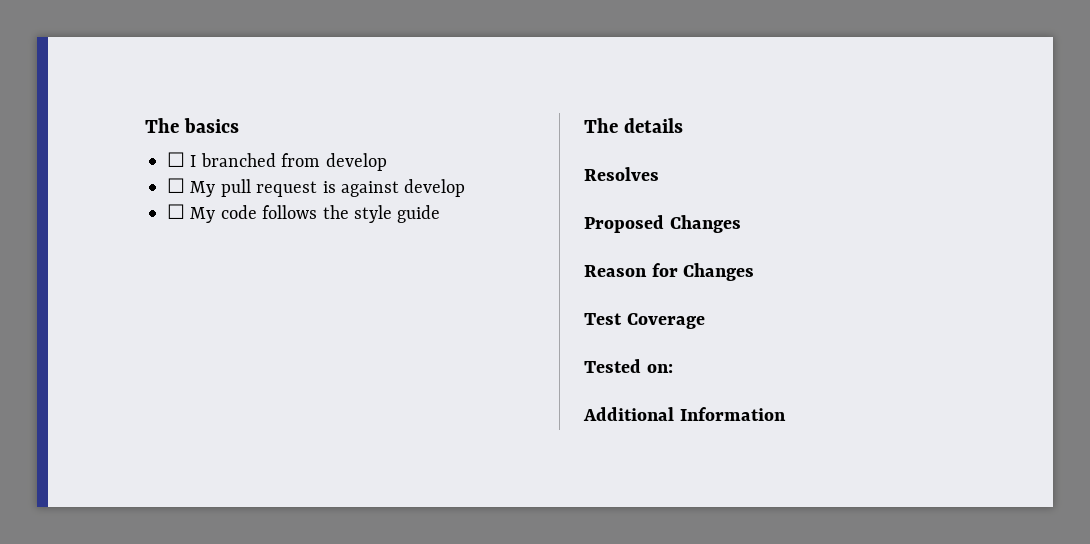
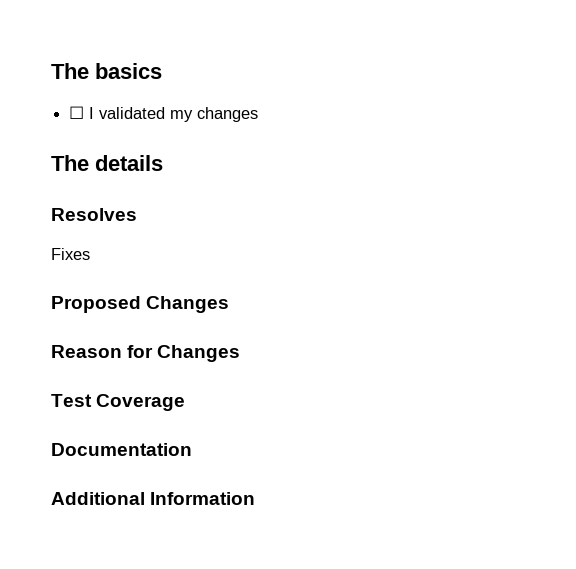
- ☐ I branched from develop
- ☐ My pull request is against develop
- ☐ My code follows the style guide
+ ☐ I validated my changes
+ Fixes
- Tested on:
+ Documentation

